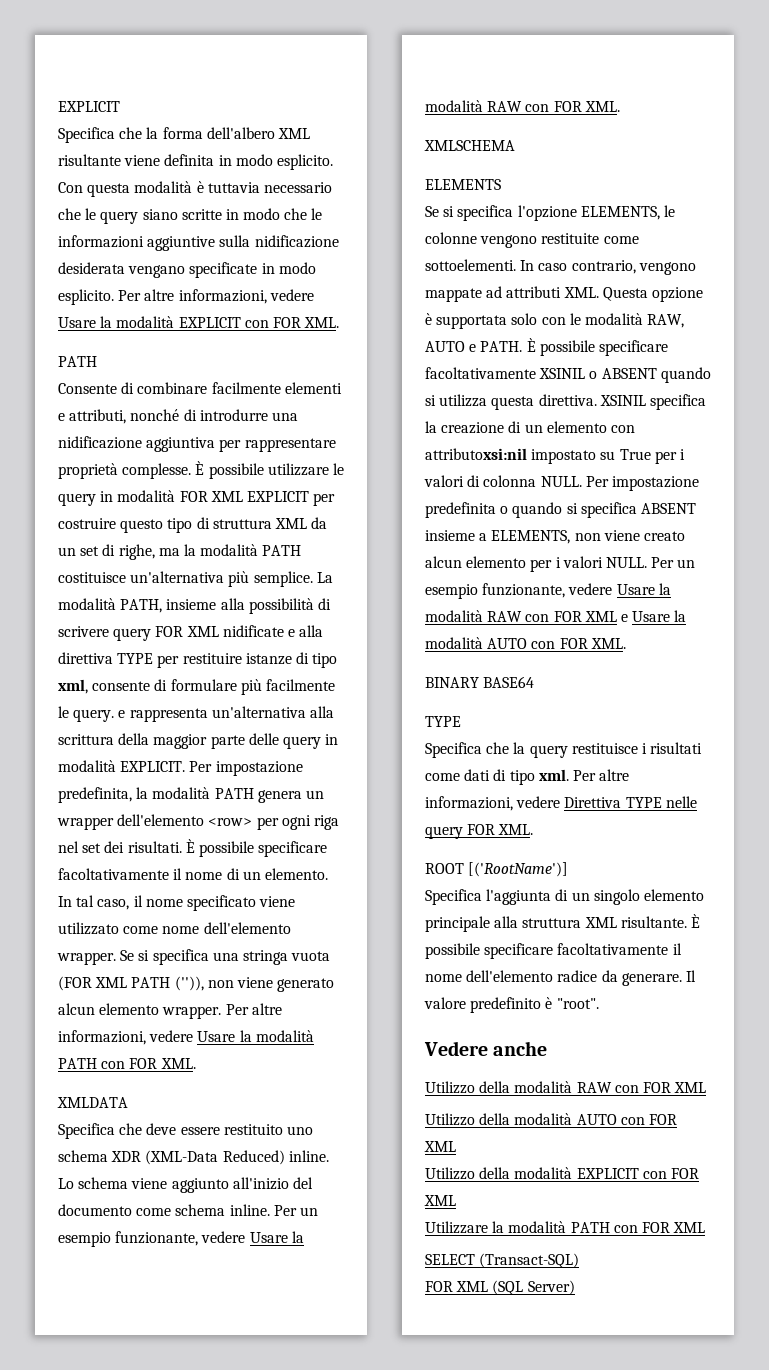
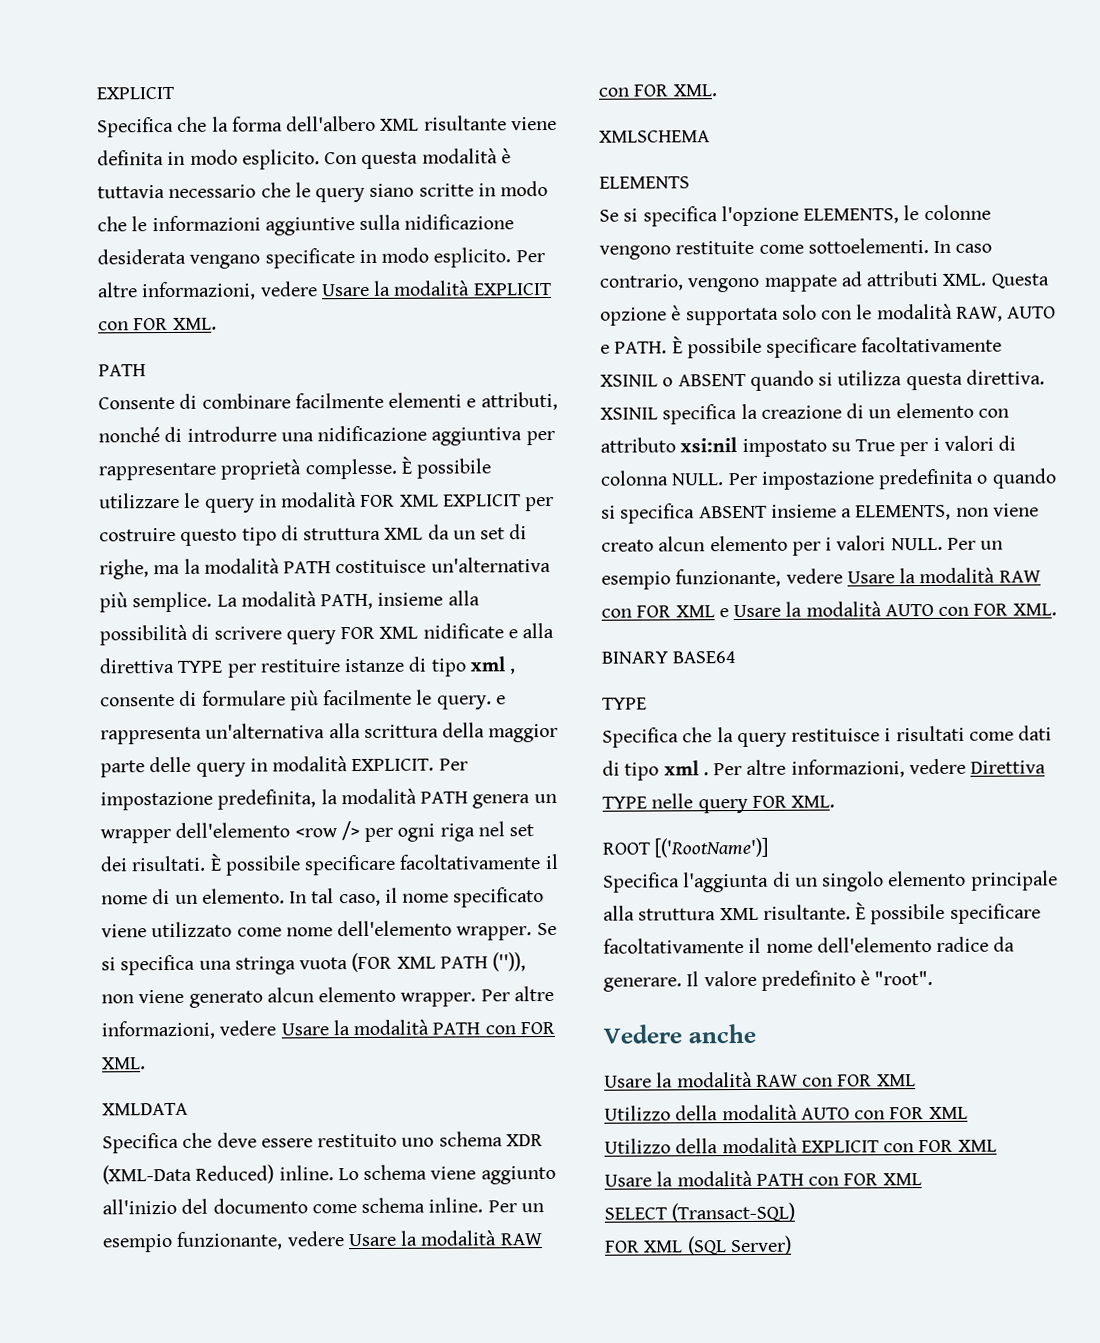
- La modalità PATH, insieme alla possibilità di scrivere query FOR XML nidificate e alla direttiva TYPE per restituire istanze di tipo xml, consente di formulare più facilmente le query. e rappresenta un'alternativa alla scrittura della maggior parte delle query in modalità EXPLICIT.
+ La modalità PATH, insieme alla possibilità di scrivere query FOR XML nidificate e alla direttiva TYPE per restituire istanze di tipo xml , consente di formulare più facilmente le query. e rappresenta un'alternativa alla scrittura della maggior parte delle query in modalità EXPLICIT.
- Per impostazione predefinita, la modalità PATH genera un wrapper dell'elemento <row> per ogni riga nel set dei risultati.
+ Per impostazione predefinita, la modalità PATH genera un wrapper dell'elemento <row /> per ogni riga nel set dei risultati.
- XSINIL specifica la creazione di un elemento con attributoxsi:nil impostato su True per i valori di colonna NULL.
+ XSINIL specifica la creazione di un elemento con attributo xsi:nil impostato su True per i valori di colonna NULL.
- Specifica che la query restituisce i risultati come dati di tipo xml.
+ Specifica che la query restituisce i risultati come dati di tipo xml .
  Vedere anche
- Utilizzo della modalità RAW con FOR XML
+ Usare la modalità RAW con FOR XML
- Utilizzare la modalità PATH con FOR XML
+ Usare la modalità PATH con FOR XML

